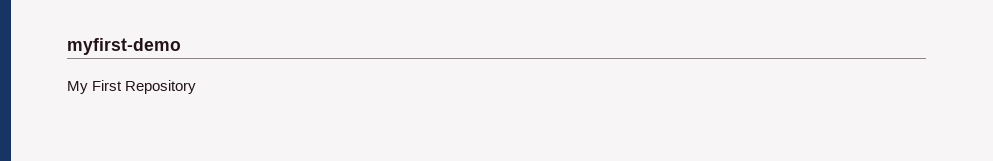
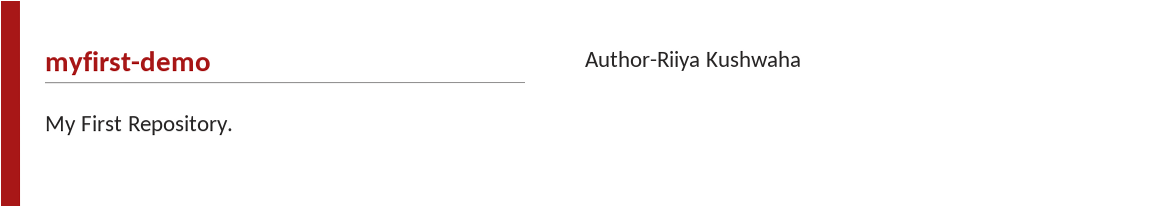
- My First Repository
+ My First Repository.
+ Author-Riiya Kushwaha

